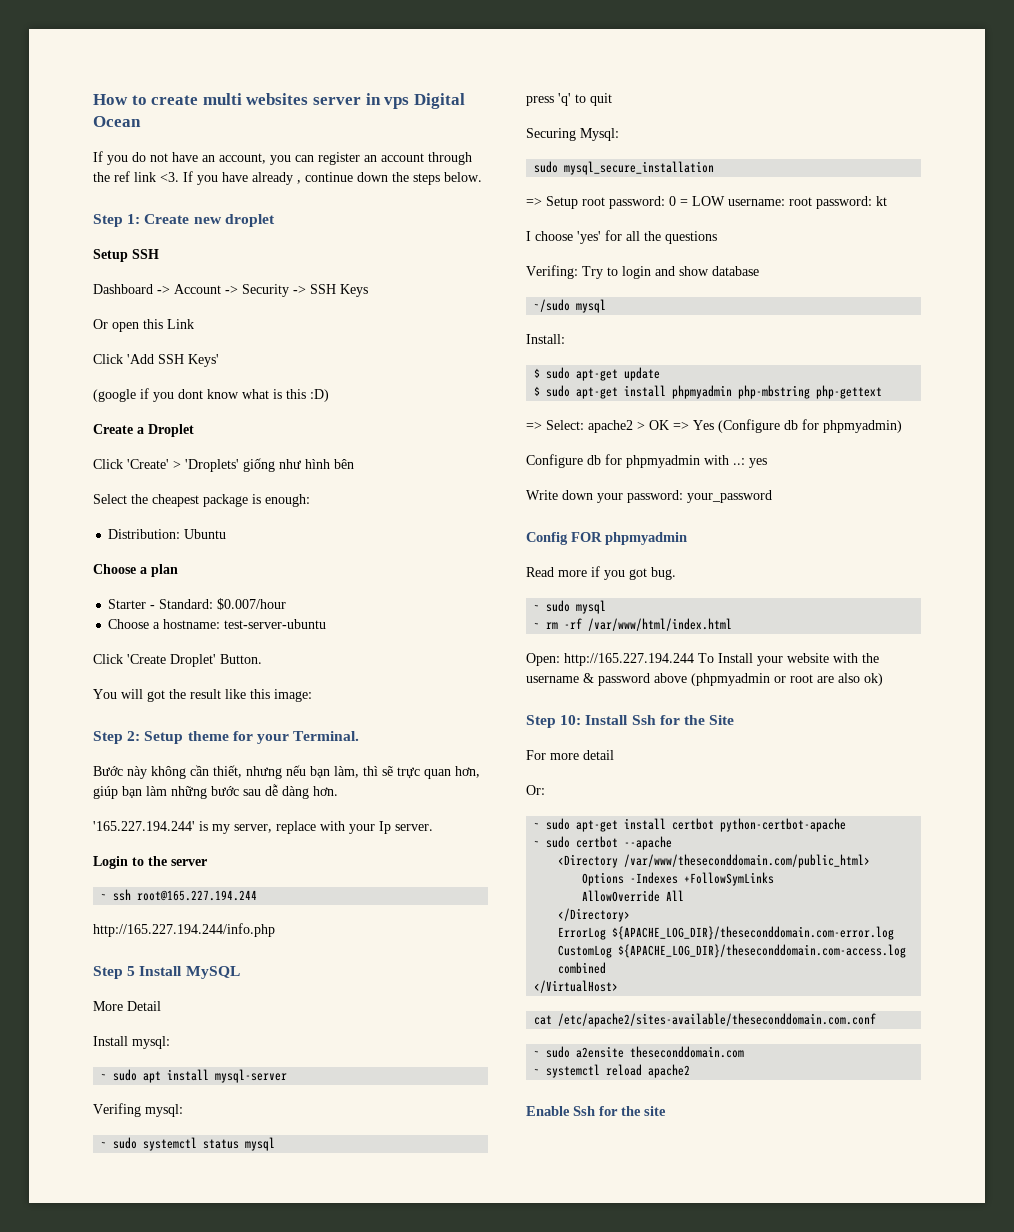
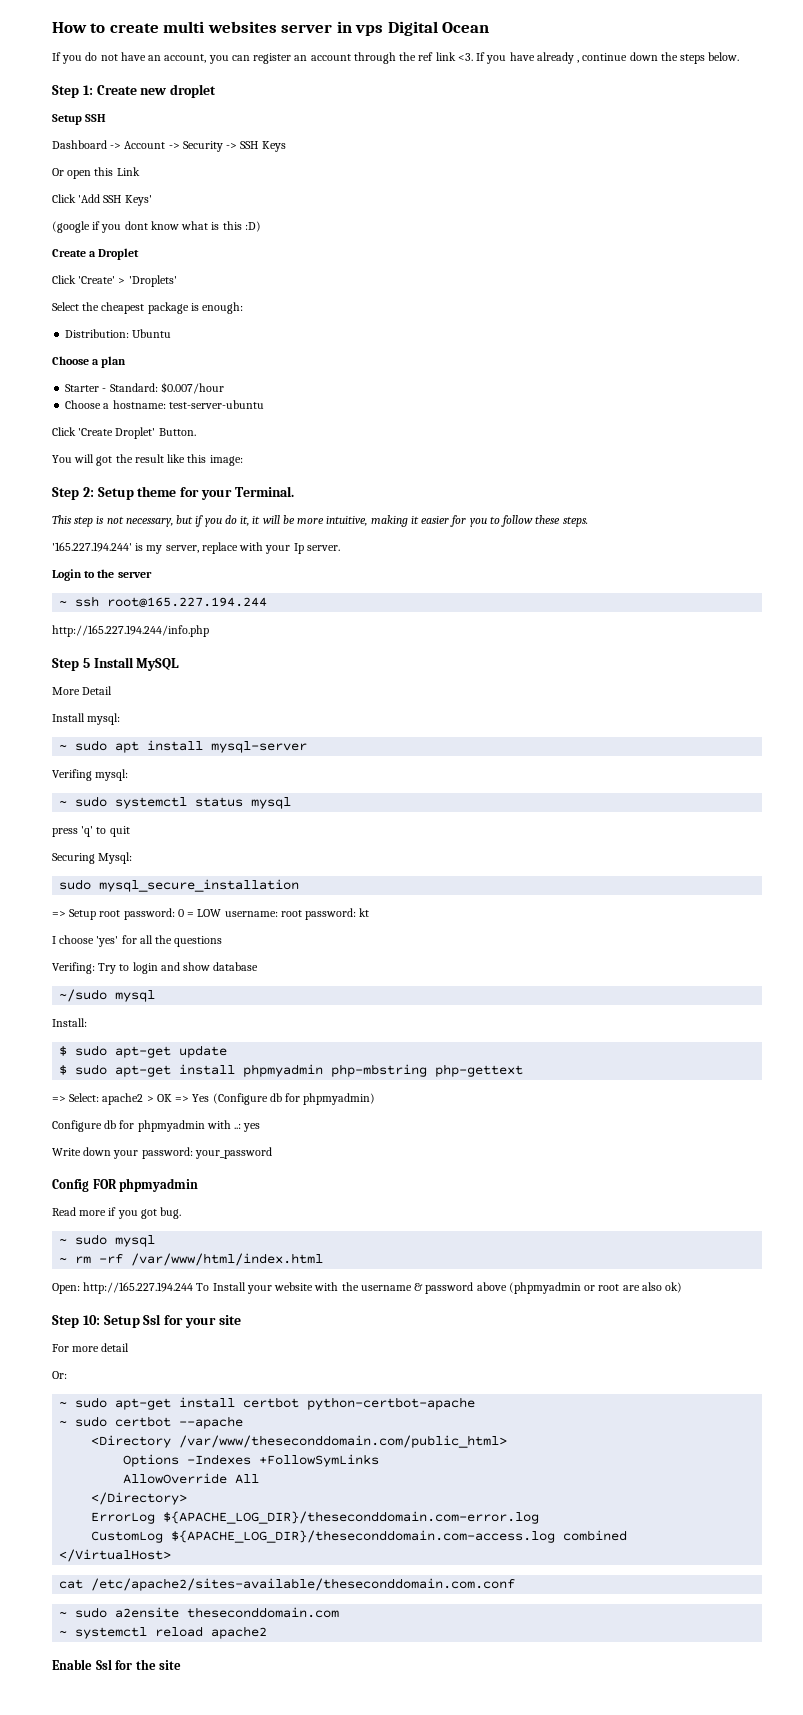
- Click 'Create' > 'Droplets' giống như hình bên
+ Click 'Create' > 'Droplets'
- Bước này không cần thiết, nhưng nếu bạn làm, thì sẽ trực quan hơn, giúp bạn làm những bước sau dễ dàng hơn.
+ This step is not necessary, but if you do it, it will be more intuitive, making it easier for you to follow these steps.
- Step 10: Install Ssh for the Site
+ Step 10: Setup Ssl for your site
- Enable Ssh for the site
+ Enable Ssl for the site

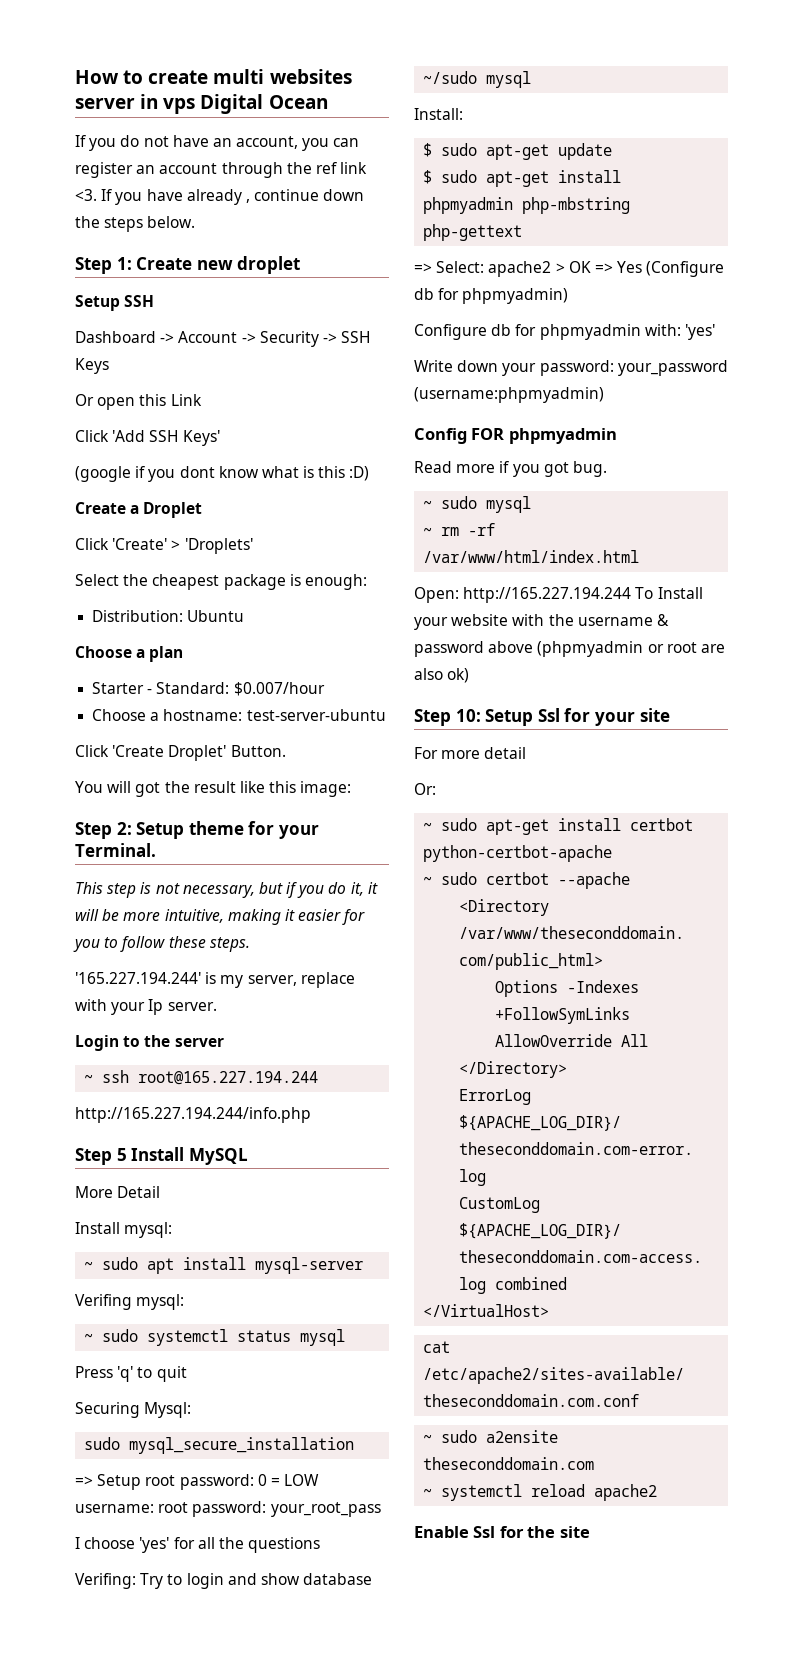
- press 'q' to quit
+ Press 'q' to quit
- => Setup root password: 0 = LOW username: root password: kt
+ => Setup root password: 0 = LOW username: root password: your_root_pass
- Configure db for phpmyadmin with ..: yes
+ Configure db for phpmyadmin with: 'yes'
- Write down your password: your_password
+ Write down your password: your_password (username:phpmyadmin)

